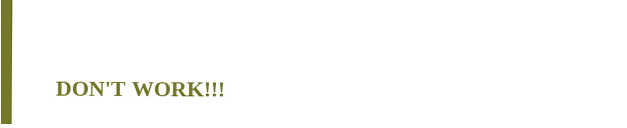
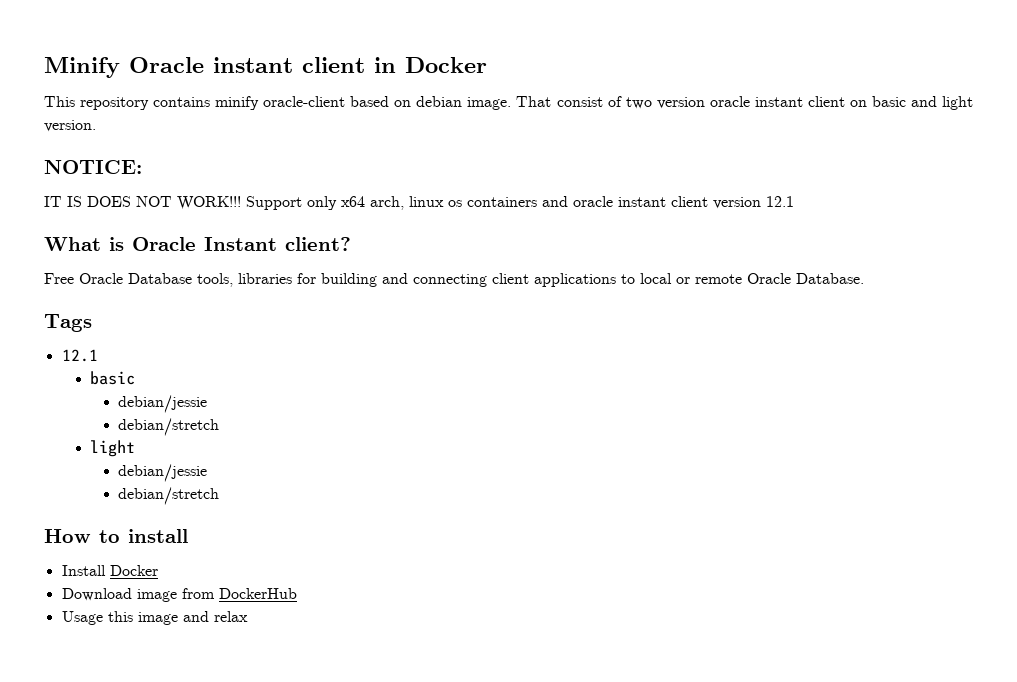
- DON'T WORK!!!
+ Minify Oracle instant client in Docker
+ This repository contains minify oracle-client based on debian image. That consist of two version oracle instant client on basic and light version.
+ NOTICE:
+ IT IS DOES NOT WORK!!! Support only x64 arch, linux os containers and oracle instant client version 12.1
+ What is Oracle Instant client?
+ Free Oracle Database tools, libraries for building and connecting client applications to local or remote Oracle Database.
+ Tags
+ 12.1
+ basic
+ debian/jessie
+ debian/stretch
+ light
+ debian/jessie
+ debian/stretch
+ How to install
+ Install Docker
+ Download image from DockerHub
+ Usage this image and relax

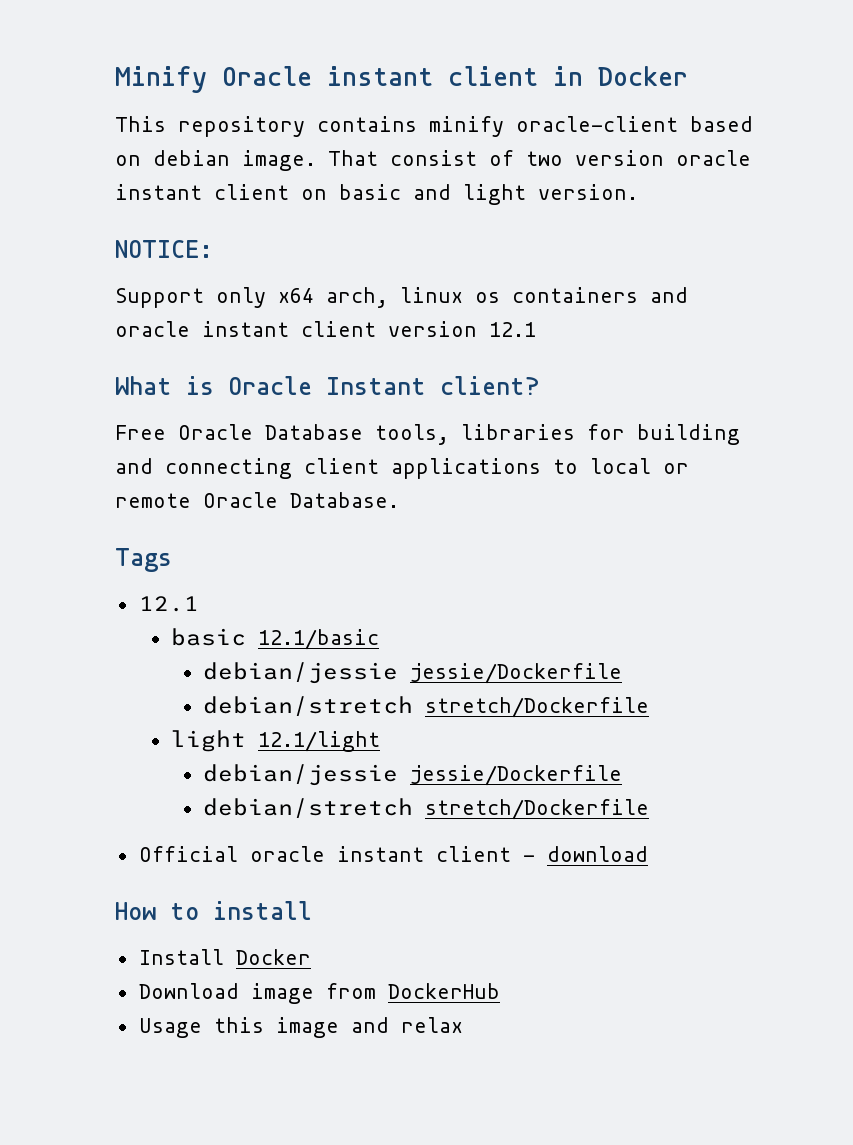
- IT IS DOES NOT WORK!!!
  Tags
  12.1
- basic
- debian/jessie
- debian/stretch
- light
- debian/jessie
- debian/stretch
+ basic 12.1/basic
+ debian/jessie jessie/Dockerfile
+ debian/stretch stretch/Dockerfile
+ light 12.1/light
+ debian/jessie jessie/Dockerfile
+ debian/stretch stretch/Dockerfile
+ Official oracle instant client - download

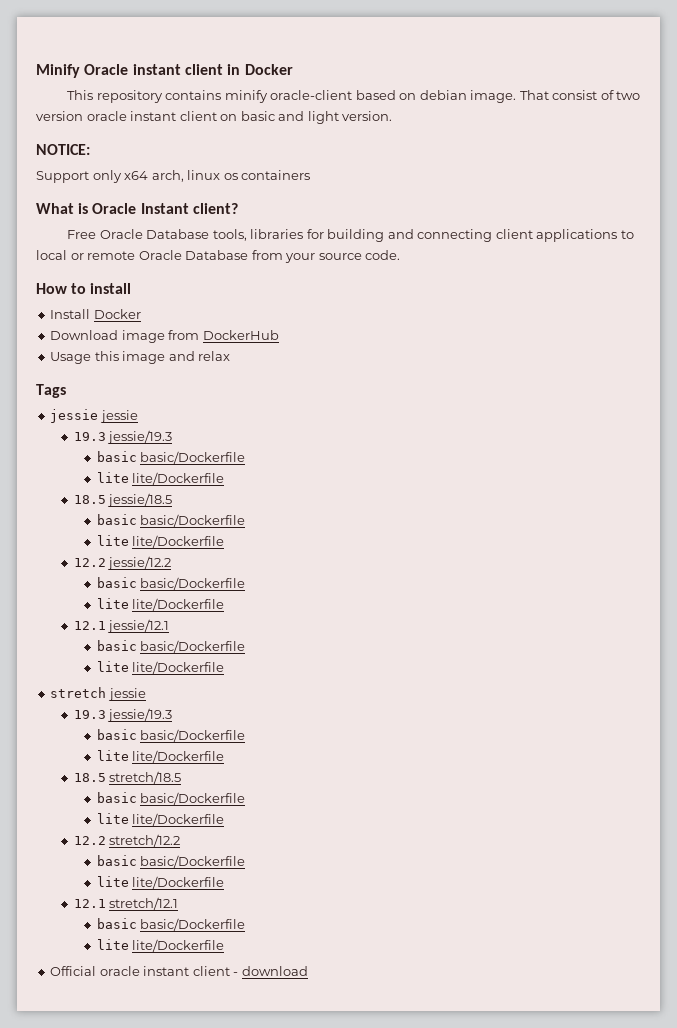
- Support only x64 arch, linux os containers and oracle instant client version 12.1
+ Support only x64 arch, linux os containers
- Free Oracle Database tools, libraries for building and connecting client applications to local or remote Oracle Database.
- Tags
- 12.1
- basic 12.1/basic
- debian/jessie jessie/Dockerfile
- debian/stretch stretch/Dockerfile
- light 12.1/light
- debian/jessie jessie/Dockerfile
- debian/stretch stretch/Dockerfile
- Official oracle instant client - download
+ Free Oracle Database tools, libraries for building and connecting client applications to local or remote Oracle Database from your source code.
+ Tags
+ jessie jessie
+ 19.3 jessie/19.3
+ basic basic/Dockerfile
+ lite lite/Dockerfile
+ 18.5 jessie/18.5
+ basic basic/Dockerfile
+ lite lite/Dockerfile
+ 12.2 jessie/12.2
+ basic basic/Dockerfile
+ lite lite/Dockerfile
+ 12.1 jessie/12.1
+ basic basic/Dockerfile
+ lite lite/Dockerfile
+ stretch jessie
+ 19.3 jessie/19.3
+ basic basic/Dockerfile
+ lite lite/Dockerfile
+ 18.5 stretch/18.5
+ basic basic/Dockerfile
+ lite lite/Dockerfile
+ 12.2 stretch/12.2
+ basic basic/Dockerfile
+ lite lite/Dockerfile
+ 12.1 stretch/12.1
+ basic basic/Dockerfile
+ lite lite/Dockerfile
+ Official oracle instant client - download

